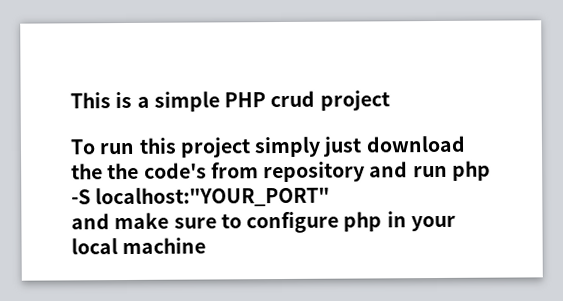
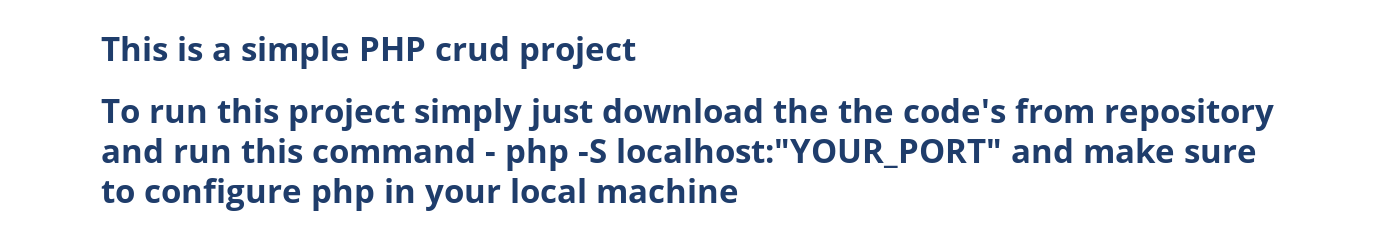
- To run this project simply just download the the code's from repository and run php -S localhost:"YOUR_PORT"
- and make sure to configure php in your local machine
+ To run this project simply just download the the code's from repository and run this command - php -S localhost:"YOUR_PORT" and make sure to configure php in your local machine

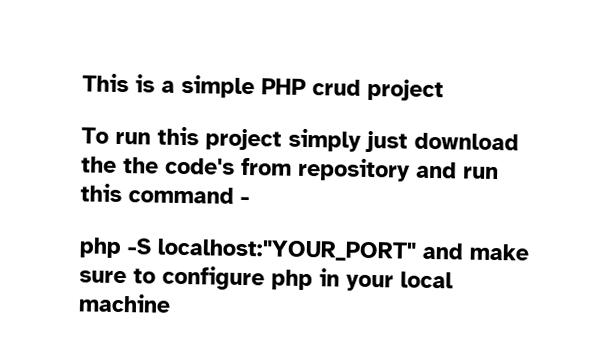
- To run this project simply just download the the code's from repository and run this command - php -S localhost:"YOUR_PORT" and make sure to configure php in your local machine
+ To run this project simply just download the the code's from repository and run this command -
+ php -S localhost:"YOUR_PORT" and make sure to configure php in your local machine

